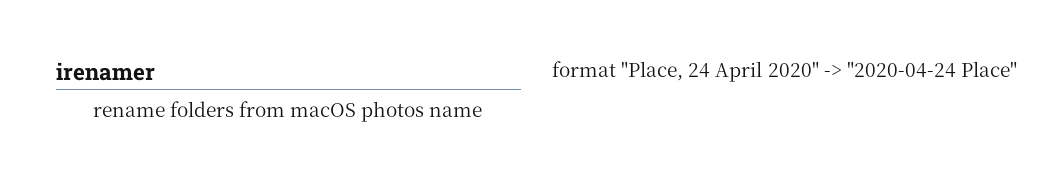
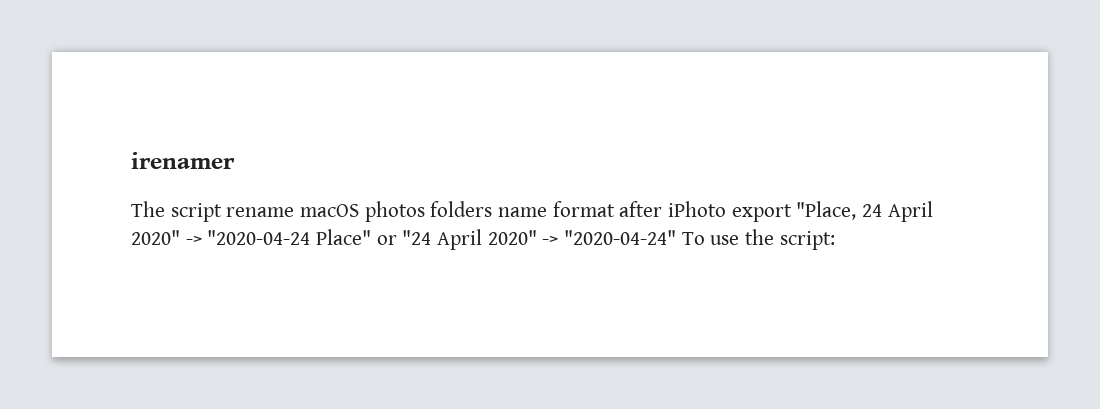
- rename folders from macOS photos name format "Place, 24 April 2020" -> "2020-04-24 Place"
+ The script rename macOS photos folders name format after iPhoto export "Place, 24 April 2020" -> "2020-04-24 Place" or "24 April 2020" -> "2020-04-24" To use the script:

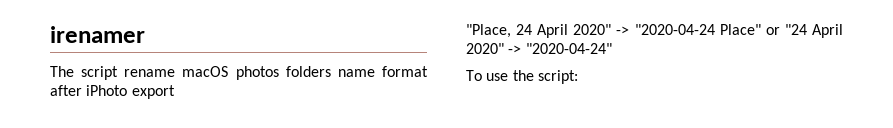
- The script rename macOS photos folders name format after iPhoto export "Place, 24 April 2020" -> "2020-04-24 Place" or "24 April 2020" -> "2020-04-24" To use the script:
+ The script rename macOS photos folders name format after iPhoto export
+ "Place, 24 April 2020" -> "2020-04-24 Place" or "24 April 2020" -> "2020-04-24"
+ To use the script:

